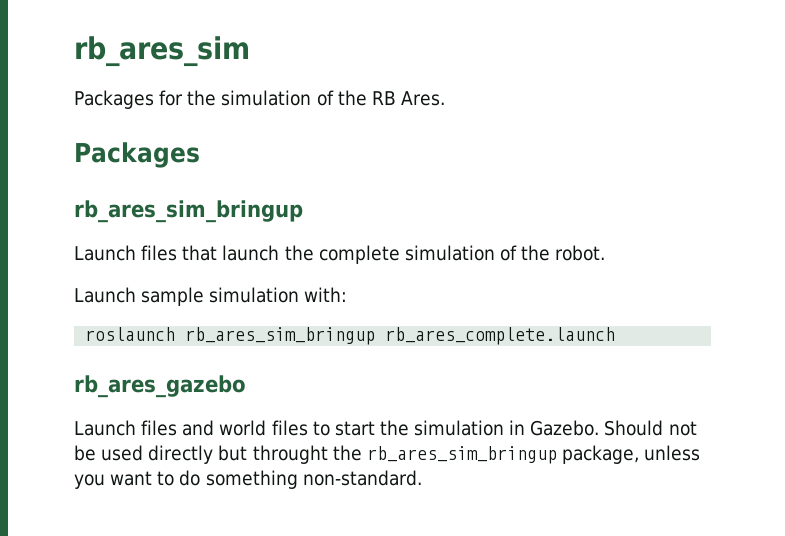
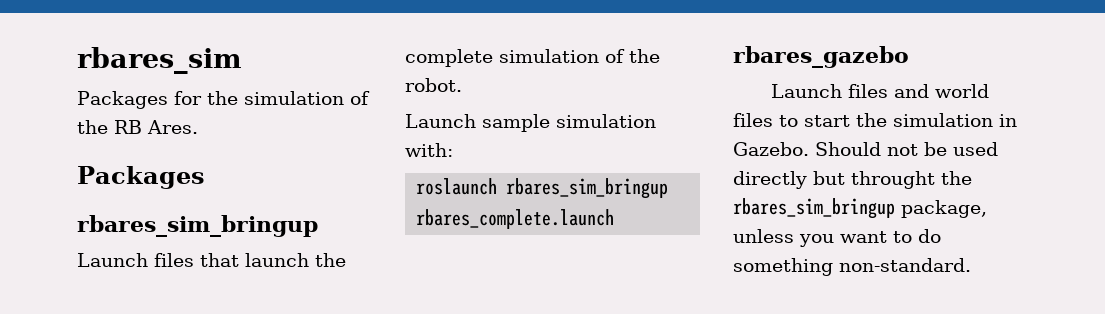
- rb_ares_sim
+ rbares_sim
  Packages for the simulation of the RB Ares.
  Packages
- rb_ares_sim_bringup
+ rbares_sim_bringup
- roslaunch rb_ares_sim_bringup rb_ares_complete.launch
- rb_ares_gazebo
+ roslaunch rbares_sim_bringup rbares_complete.launch
+ rbares_gazebo
- Should not be used directly but throught the rb_ares_sim_bringup package, unless you want to do something non-standard.
+ Should not be used directly but throught the rbares_sim_bringup package, unless you want to do something non-standard.

